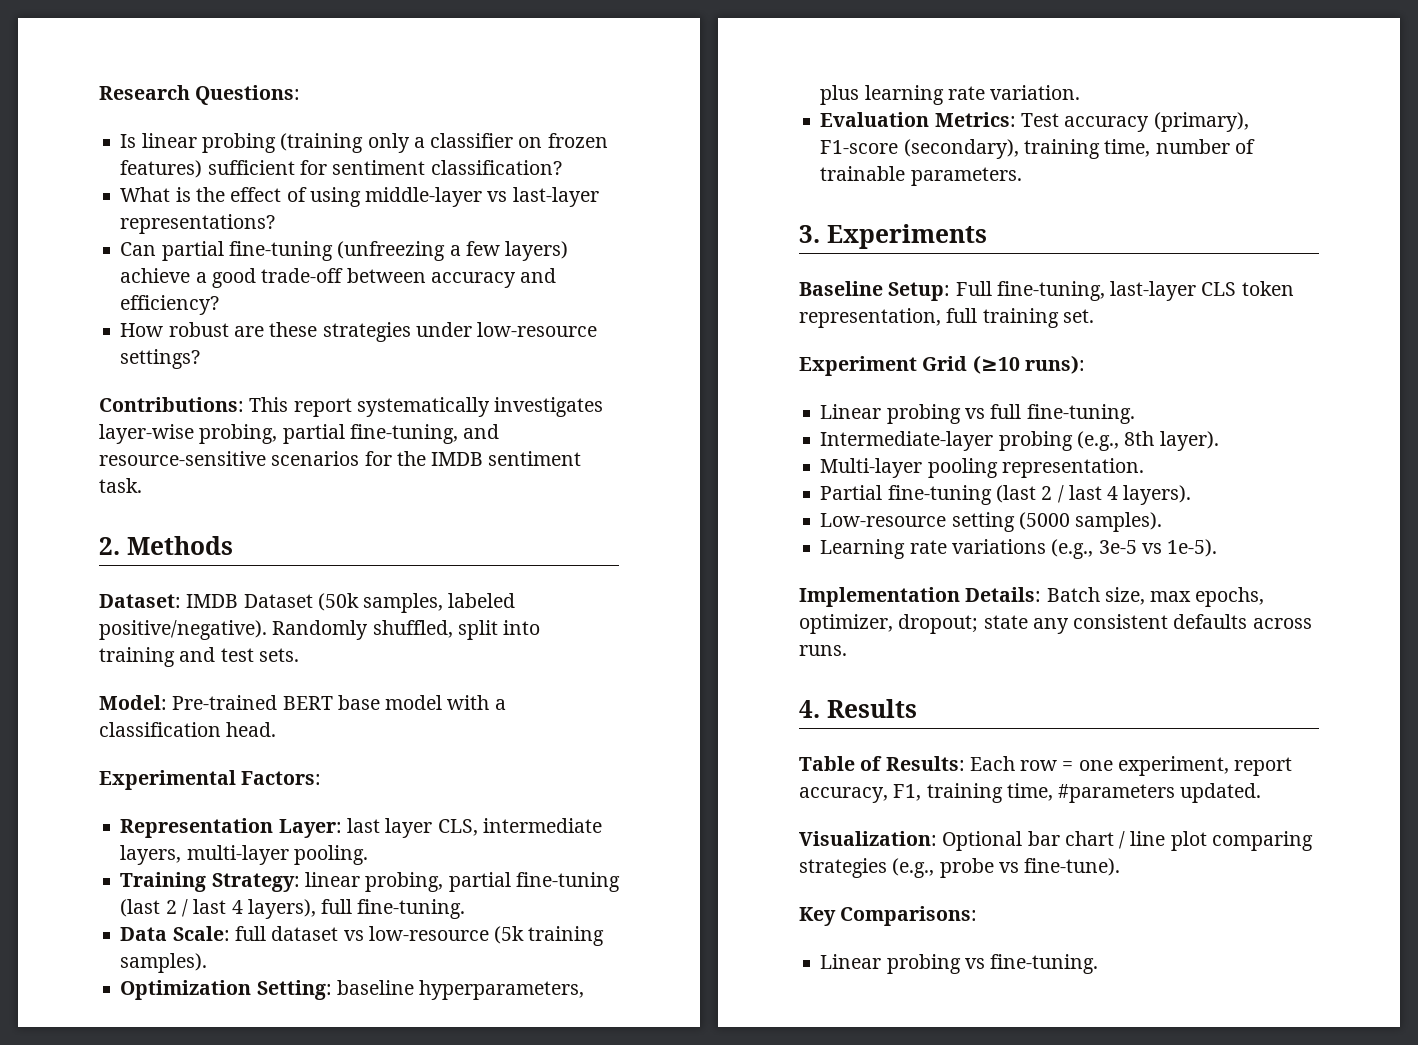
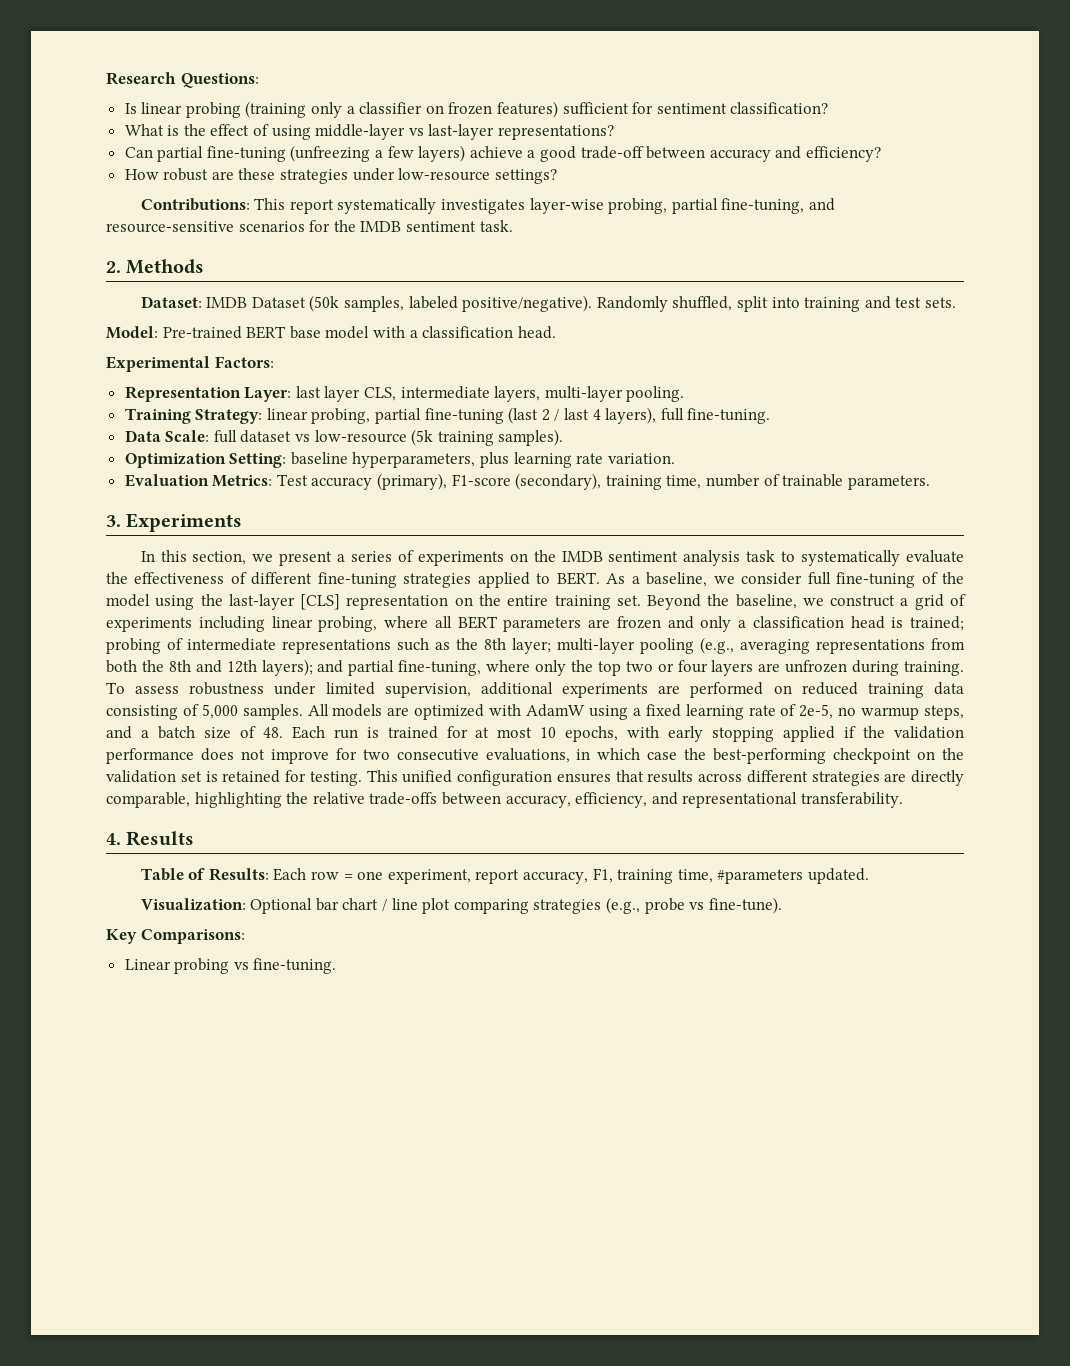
- Baseline Setup: Full fine-tuning, last-layer CLS token representation, full training set.
- Experiment Grid (≥10 runs):
- Linear probing vs full fine-tuning.
- Intermediate-layer probing (e.g., 8th layer).
- Multi-layer pooling representation.
- Partial fine-tuning (last 2 / last 4 layers).
- Low-resource setting (5000 samples).
- Learning rate variations (e.g., 3e-5 vs 1e-5).
- Implementation Details: Batch size, max epochs, optimizer, dropout; state any consistent defaults across runs.
+ In this section, we present a series of experiments on the IMDB sentiment analysis task to systematically evaluate the effectiveness of different fine-tuning strategies applied to BERT. As a baseline, we consider full fine-tuning of the model using the last-layer [CLS] representation on the entire training set. Beyond the baseline, we construct a grid of experiments including linear probing, where all BERT parameters are frozen and only a classification head is trained; probing of intermediate representations such as the 8th layer; multi-layer pooling (e.g., averaging representations from both the 8th and 12th layers); and partial fine-tuning, where only the top two or four layers are unfrozen during training. To assess robustness under limited supervision, additional experiments are performed on reduced training data consisting of 5,000 samples. All models are optimized with AdamW using a fixed learning rate of 2e-5, no warmup steps, and a batch size of 48. Each run is trained for at most 10 epochs, with early stopping applied if the validation performance does not improve for two consecutive evaluations, in which case the best-performing checkpoint on the validation set is retained for testing. This unified configuration ensures that results across different strategies are directly comparable, highlighting the relative trade-offs between accuracy, efficiency, and representational transferability.

